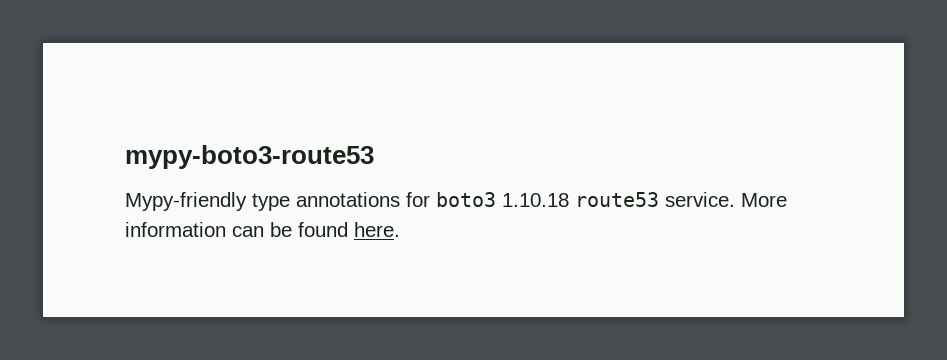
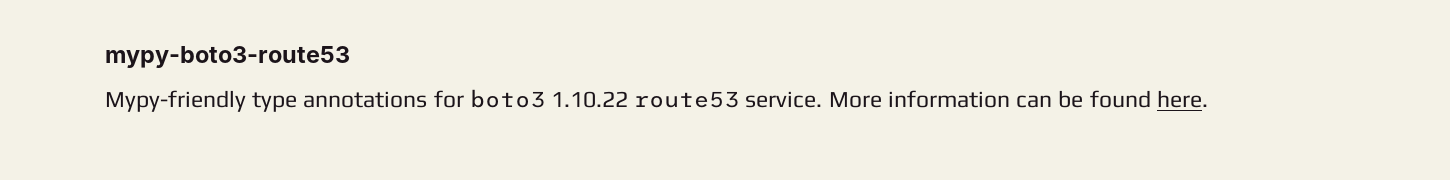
- Mypy-friendly type annotations for boto3 1.10.18 route53 service.
+ Mypy-friendly type annotations for boto3 1.10.22 route53 service.

